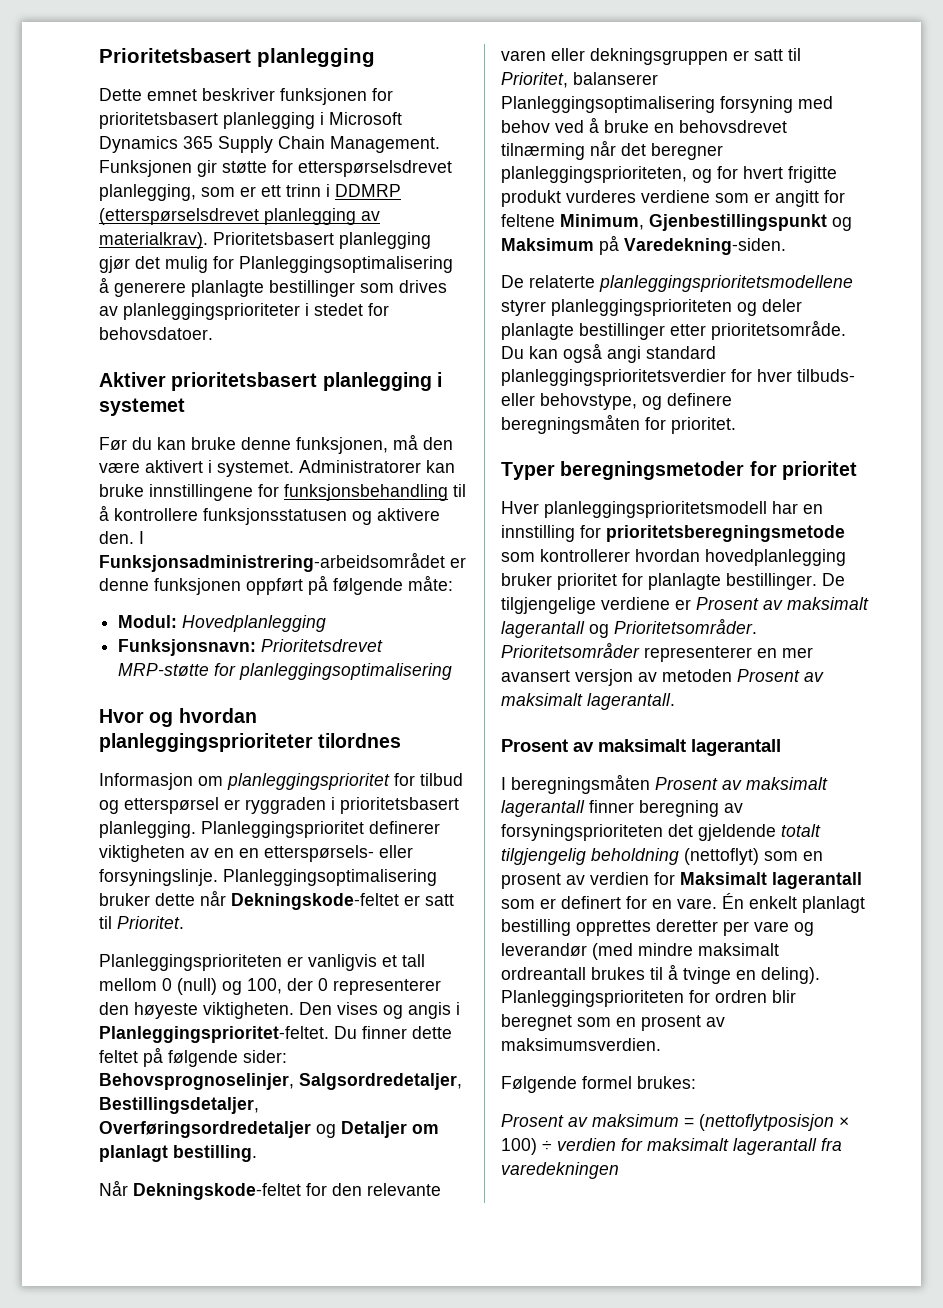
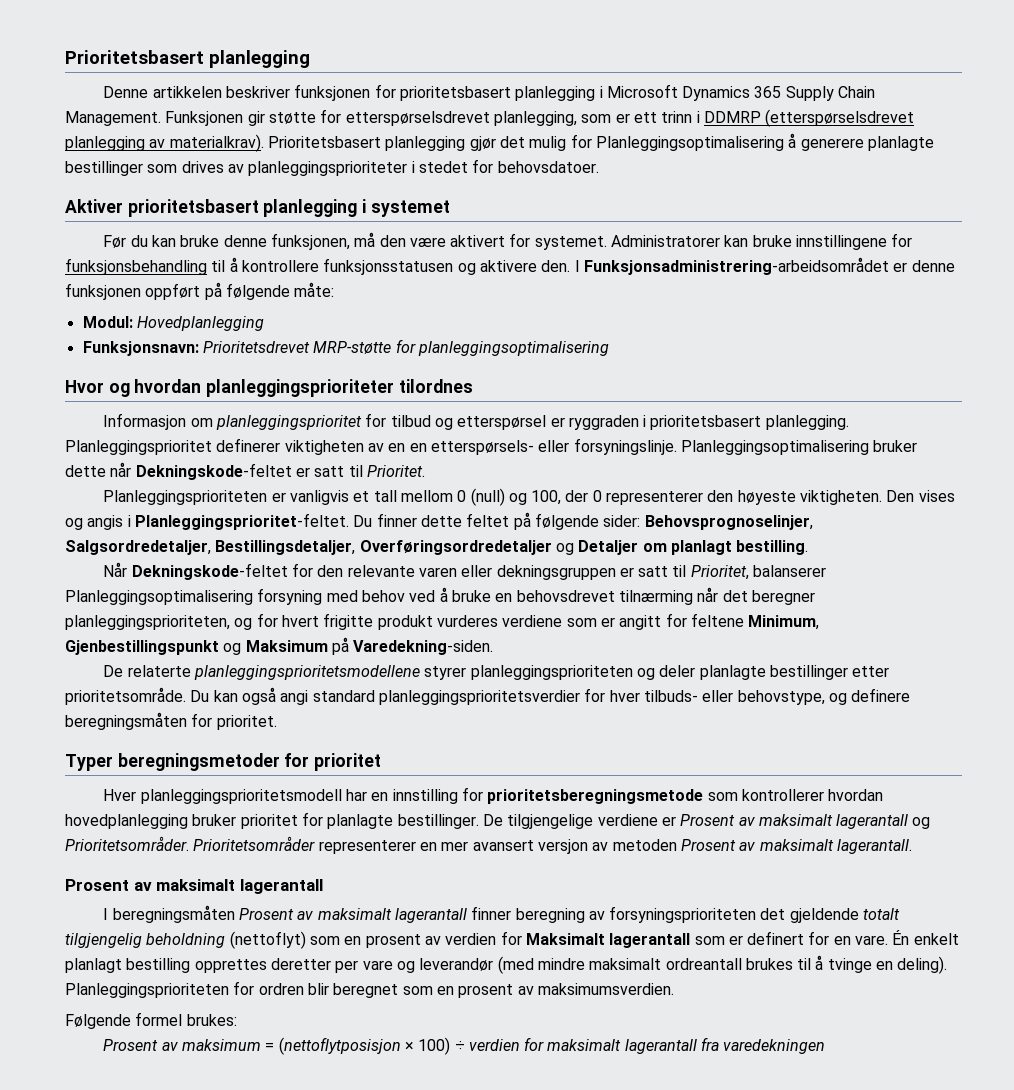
- Dette emnet beskriver funksjonen for prioritetsbasert planlegging i Microsoft Dynamics 365 Supply Chain Management.
+ Denne artikkelen beskriver funksjonen for prioritetsbasert planlegging i Microsoft Dynamics 365 Supply Chain Management.
- Før du kan bruke denne funksjonen, må den være aktivert i systemet.
+ Før du kan bruke denne funksjonen, må den være aktivert for systemet.

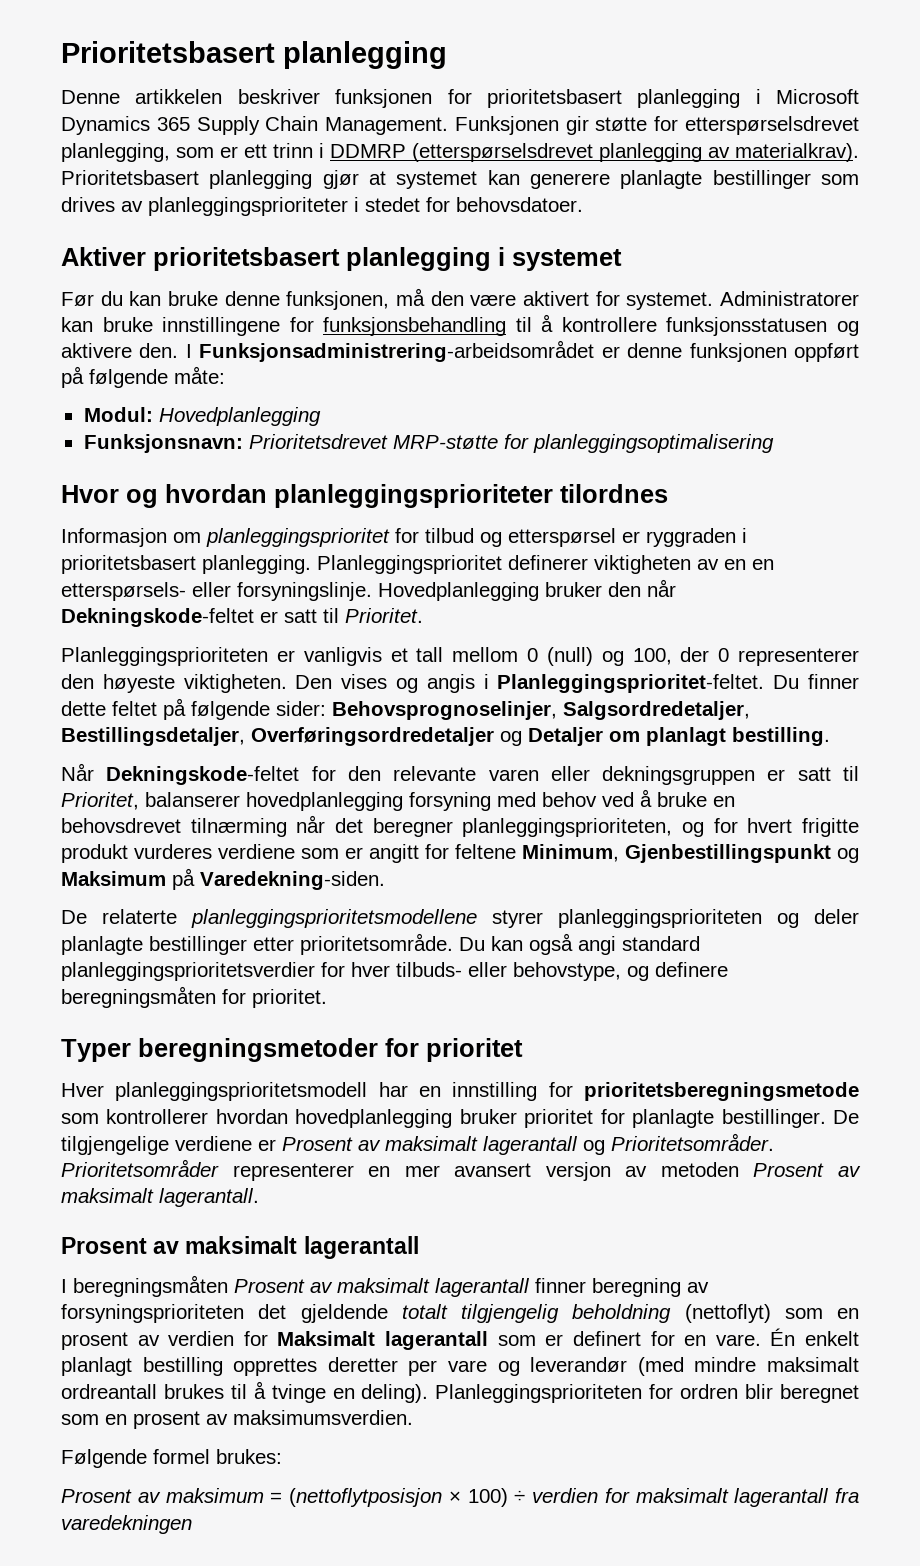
- Prioritetsbasert planlegging gjør det mulig for Planleggingsoptimalisering å generere planlagte bestillinger som drives av planleggingsprioriteter i stedet for behovsdatoer.
+ Prioritetsbasert planlegging gjør at systemet kan generere planlagte bestillinger som drives av planleggingsprioriteter i stedet for behovsdatoer.
- Planleggingsoptimalisering bruker dette når Dekningskode-feltet er satt til Prioritet.
+ Hovedplanlegging bruker den når Dekningskode-feltet er satt til Prioritet.
- Når Dekningskode-feltet for den relevante varen eller dekningsgruppen er satt til Prioritet, balanserer Planleggingsoptimalisering forsyning med behov ved å bruke en behovsdrevet tilnærming når det beregner planleggingsprioriteten, og for hvert frigitte produkt vurderes verdiene som er angitt for feltene Minimum, Gjenbestillingspunkt og Maksimum på Varedekning-siden.
+ Når Dekningskode-feltet for den relevante varen eller dekningsgruppen er satt til Prioritet, balanserer hovedplanlegging forsyning med behov ved å bruke en behovsdrevet tilnærming når det beregner planleggingsprioriteten, og for hvert frigitte produkt vurderes verdiene som er angitt for feltene Minimum, Gjenbestillingspunkt og Maksimum på Varedekning-siden.

